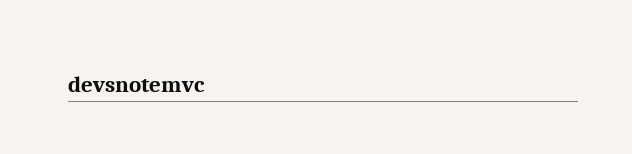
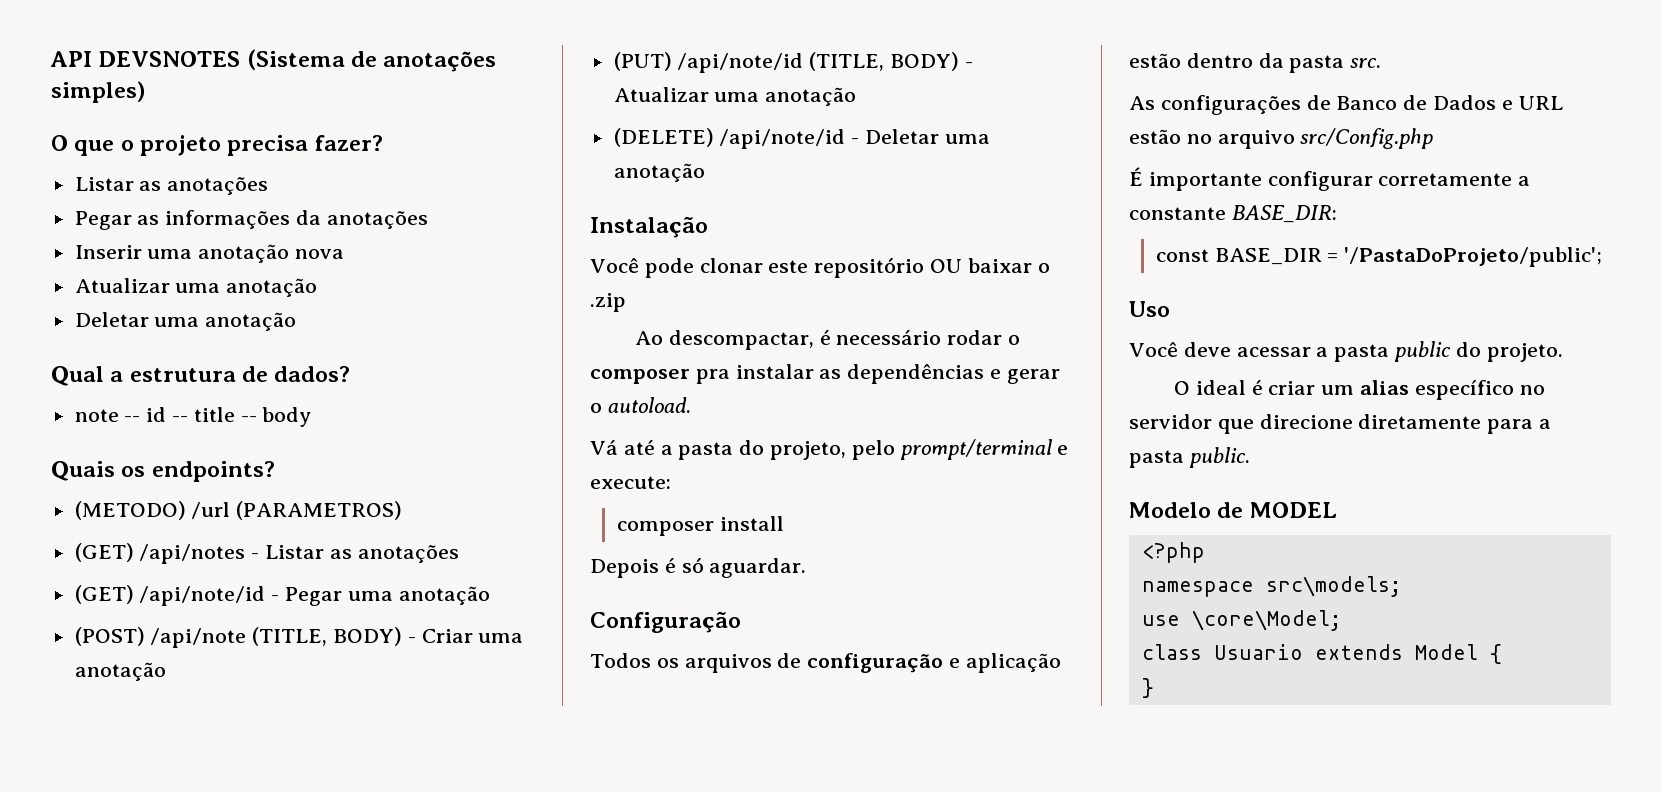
- devsnotemvc
+ API DEVSNOTES (Sistema de anotações simples)
+ O que o projeto precisa fazer?
+ Listar as anotações
+ Pegar as informações da anotações
+ Inserir uma anotação nova
+ Atualizar uma anotação
+ Deletar uma anotação
+ Qual a estrutura de dados?
+ note -- id -- title -- body
+ Quais os endpoints?
+ (METODO) /url (PARAMETROS)
+ (GET) /api/notes - Listar as anotações
+ (GET) /api/note/id - Pegar uma anotação
+ (POST) /api/note (TITLE, BODY) - Criar uma anotação
+ (PUT) /api/note/id (TITLE, BODY) - Atualizar uma anotação
+ (DELETE) /api/note/id - Deletar uma anotação
+ Instalação
+ Você pode clonar este repositório OU baixar o .zip
+ Ao descompactar, é necessário rodar o composer pra instalar as dependências e gerar o autoload.
+ Vá até a pasta do projeto, pelo prompt/terminal e execute:
+ composer install
+ Depois é só aguardar.
+ Configuração
+ Todos os arquivos de configuração e aplicação estão dentro da pasta src.
+ As configurações de Banco de Dados e URL estão no arquivo src/Config.php
+ É importante configurar corretamente a constante BASE_DIR:
+ const BASE_DIR = '/PastaDoProjeto/public';
+ Uso
+ Você deve acessar a pasta public do projeto.
+ O ideal é criar um alias específico no servidor que direcione diretamente para a pasta public.
+ Modelo de MODEL
+ <?php
+ namespace src\models;
+ use \core\Model;
+ class Usuario extends Model {
+ }

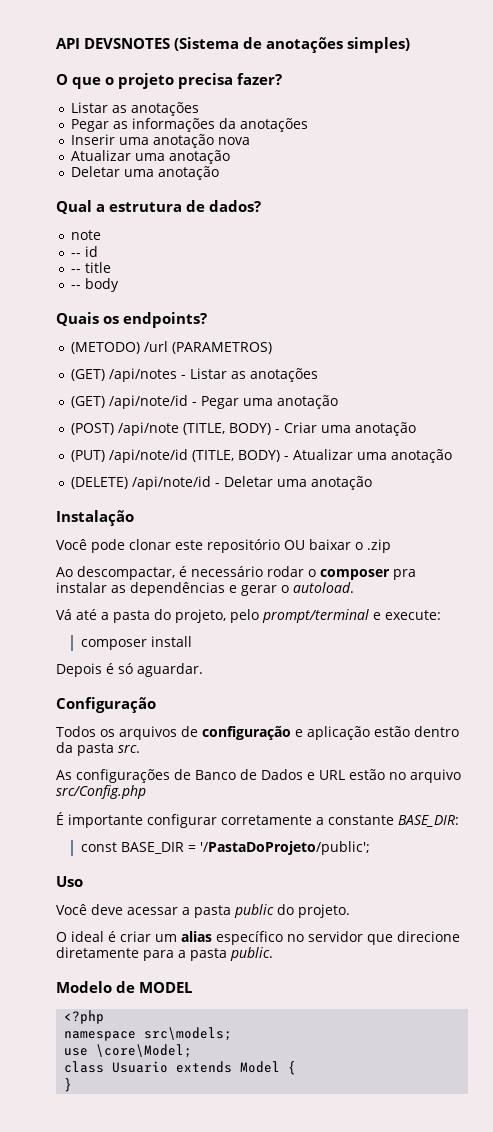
- note -- id -- title -- body
+ note
+ -- id
+ -- title
+ -- body

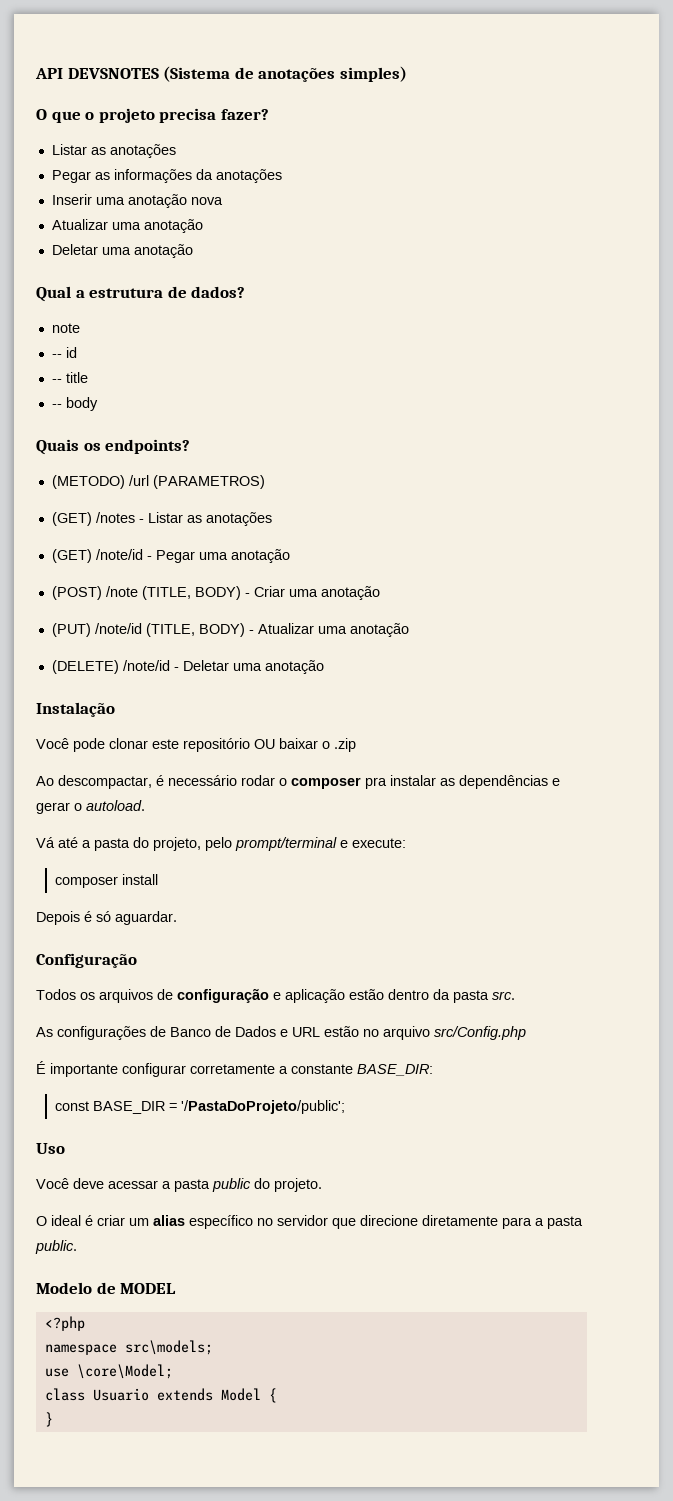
- (GET) /api/notes - Listar as anotações
+ (GET) /notes - Listar as anotações
- (GET) /api/note/id - Pegar uma anotação
+ (GET) /note/id - Pegar uma anotação
- (POST) /api/note (TITLE, BODY) - Criar uma anotação
+ (POST) /note (TITLE, BODY) - Criar uma anotação
- (PUT) /api/note/id (TITLE, BODY) - Atualizar uma anotação
+ (PUT) /note/id (TITLE, BODY) - Atualizar uma anotação
- (DELETE) /api/note/id - Deletar uma anotação
+ (DELETE) /note/id - Deletar uma anotação

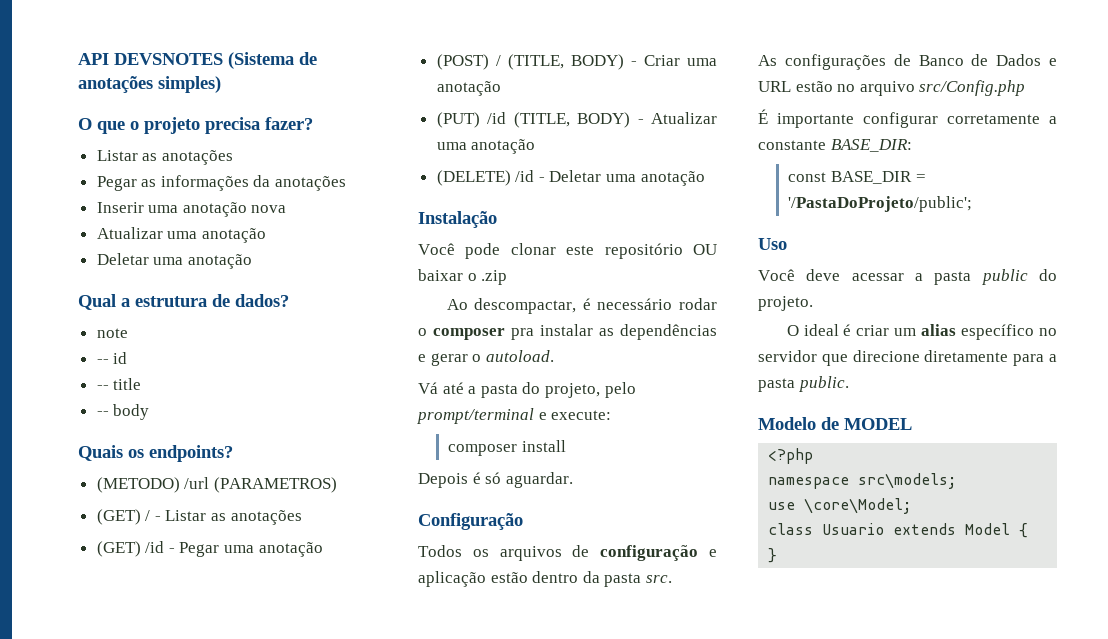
- (GET) /notes - Listar as anotações
+ (GET) / - Listar as anotações
- (GET) /note/id - Pegar uma anotação
+ (GET) /id - Pegar uma anotação
- (POST) /note (TITLE, BODY) - Criar uma anotação
+ (POST) / (TITLE, BODY) - Criar uma anotação
- (PUT) /note/id (TITLE, BODY) - Atualizar uma anotação
+ (PUT) /id (TITLE, BODY) - Atualizar uma anotação
- (DELETE) /note/id - Deletar uma anotação
+ (DELETE) /id - Deletar uma anotação

